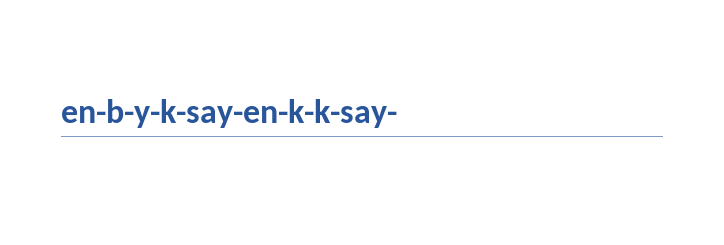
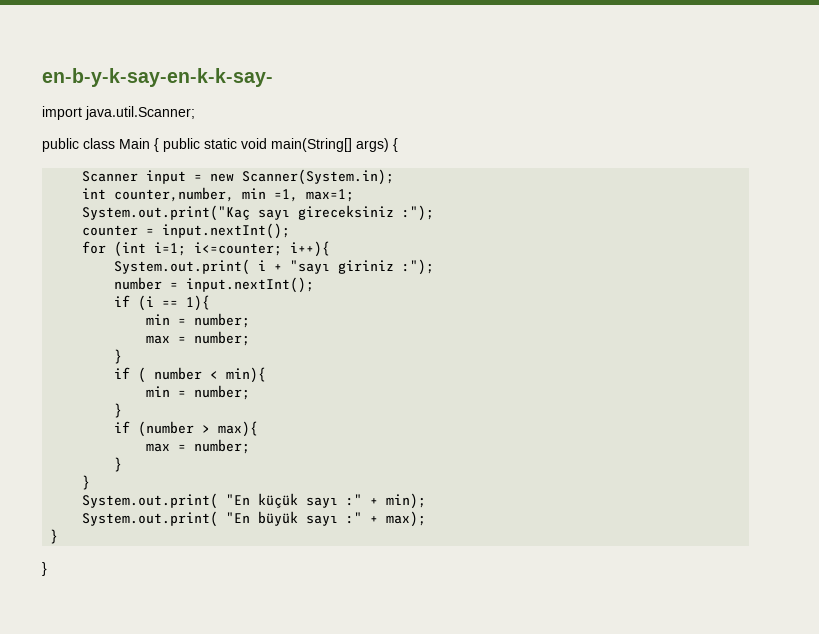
+ import java.util.Scanner;
+ public class Main { public static void main(String[] args) {
+ Scanner input = new Scanner(System.in);
+ int counter,number, min =1, max=1;
+ System.out.print("Kaç sayı gireceksiniz :");
+ counter = input.nextInt();
+ for (int i=1; i<=counter; i++){
+ System.out.print( i + "sayı giriniz :");
+ number = input.nextInt();
+ if (i == 1){
+ min = number;
+ max = number;
+ }
+ if ( number < min){
+ min = number;
+ }
+ if (number > max){
+ max = number;
+ }
+ }
+ System.out.print( "En küçük sayı :" + min);
+ System.out.print( "En büyük sayı :" + max);
+ }
+ }

